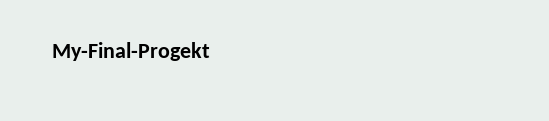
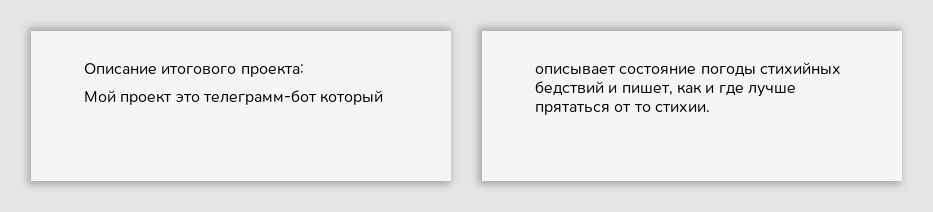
- My-Final-Progekt
+ Описание итогового проекта:
+ Мой проект это телеграмм-бот который описывает состояние погоды стихийных бедствий и пишет, как и где лучше прятаться от то стихии.

